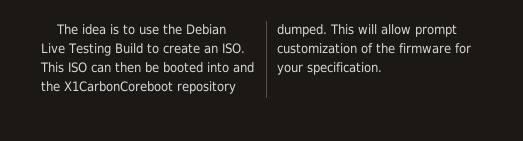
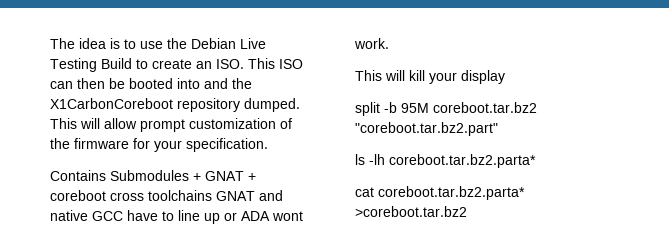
+ Contains Submodules + GNAT + coreboot cross toolchains GNAT and native GCC have to line up or ADA wont work.
+ This will kill your display
+ split -b 95M coreboot.tar.bz2 "coreboot.tar.bz2.part"
+ ls -lh coreboot.tar.bz2.parta*
+ cat coreboot.tar.bz2.parta* >coreboot.tar.bz2

